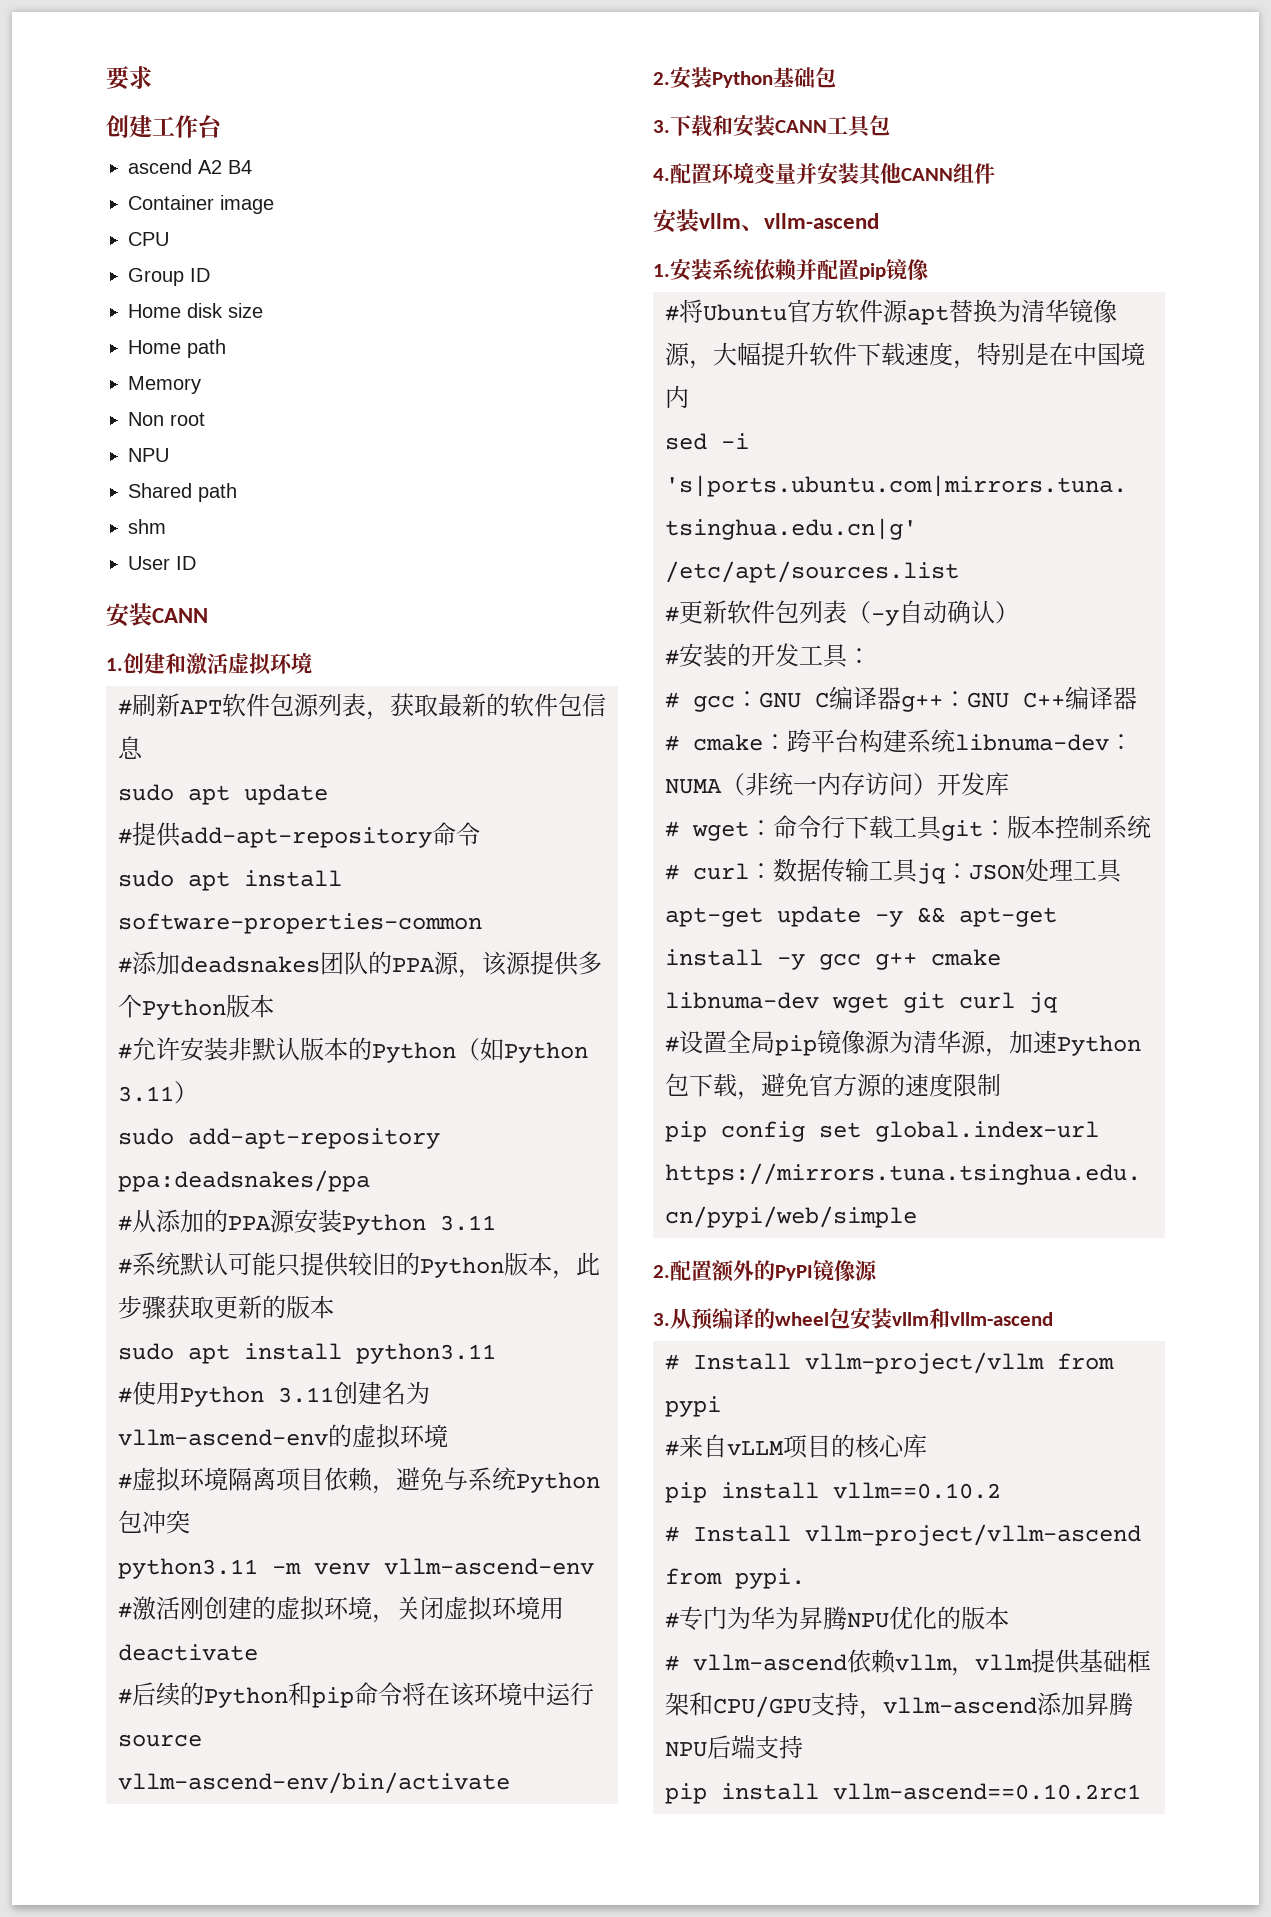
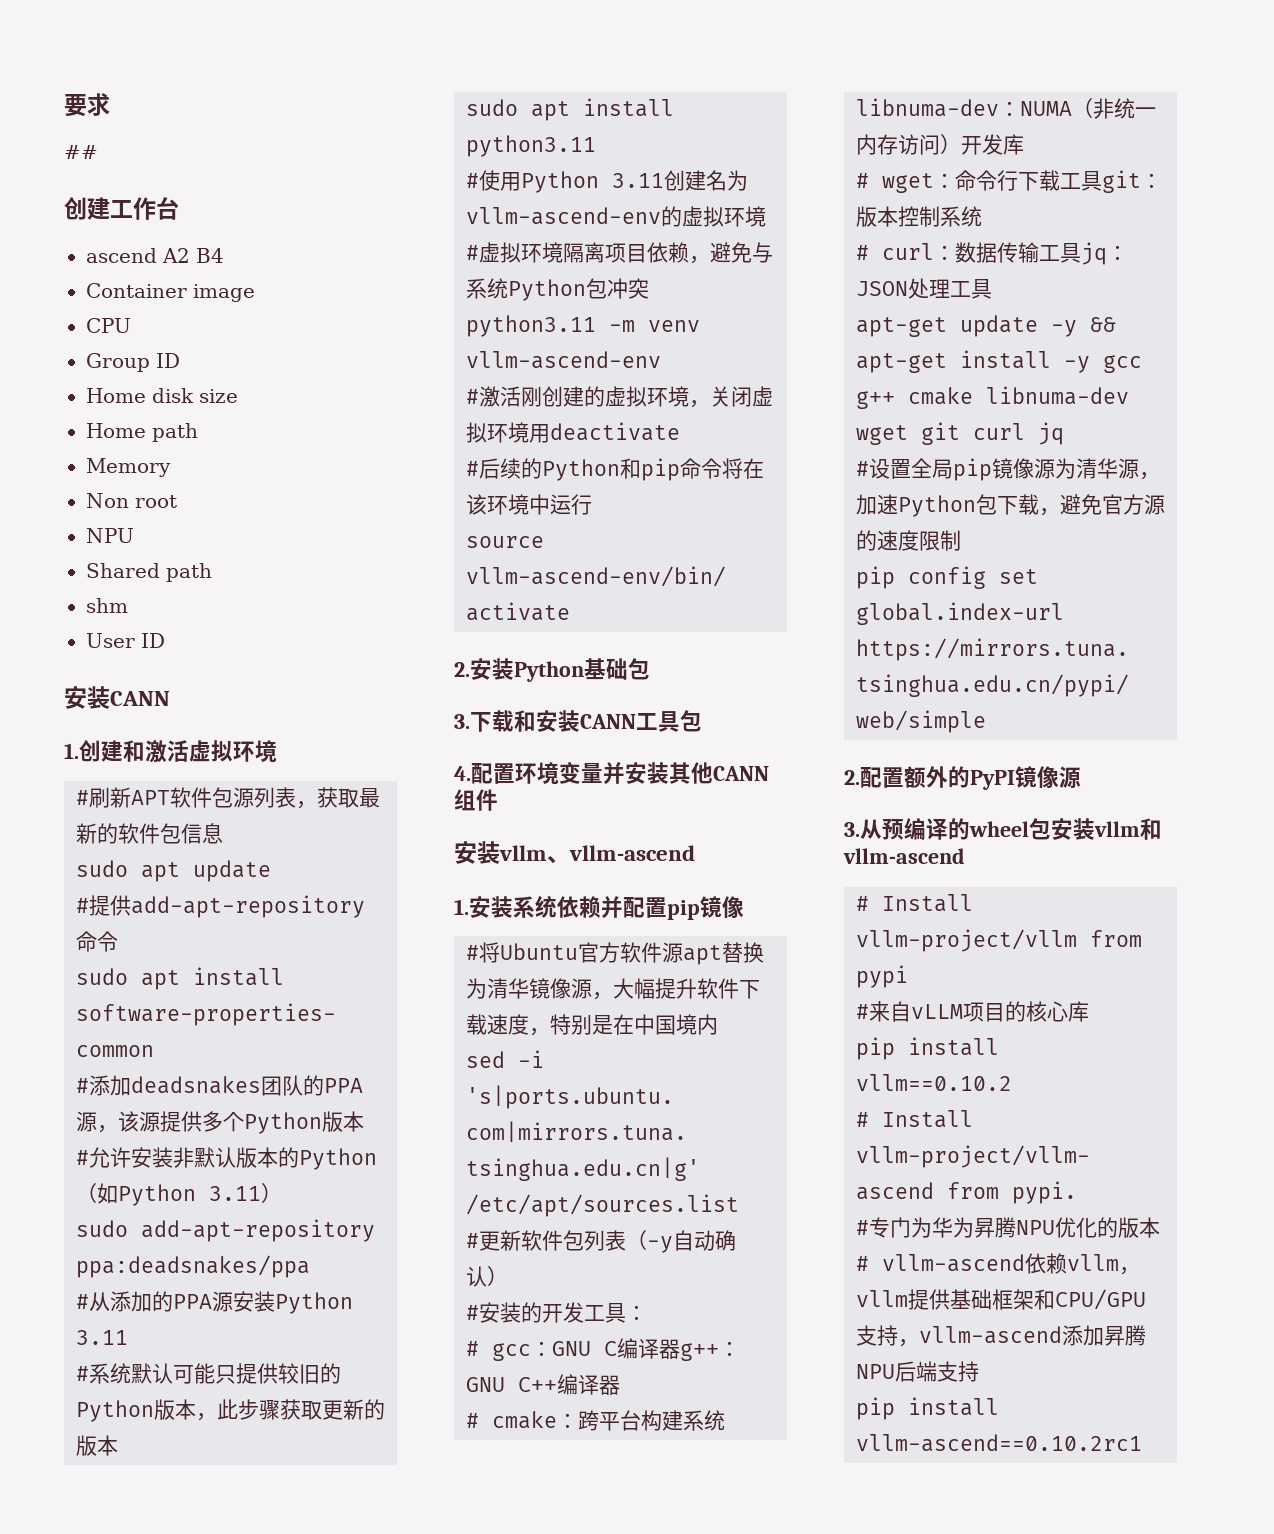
+ ##

